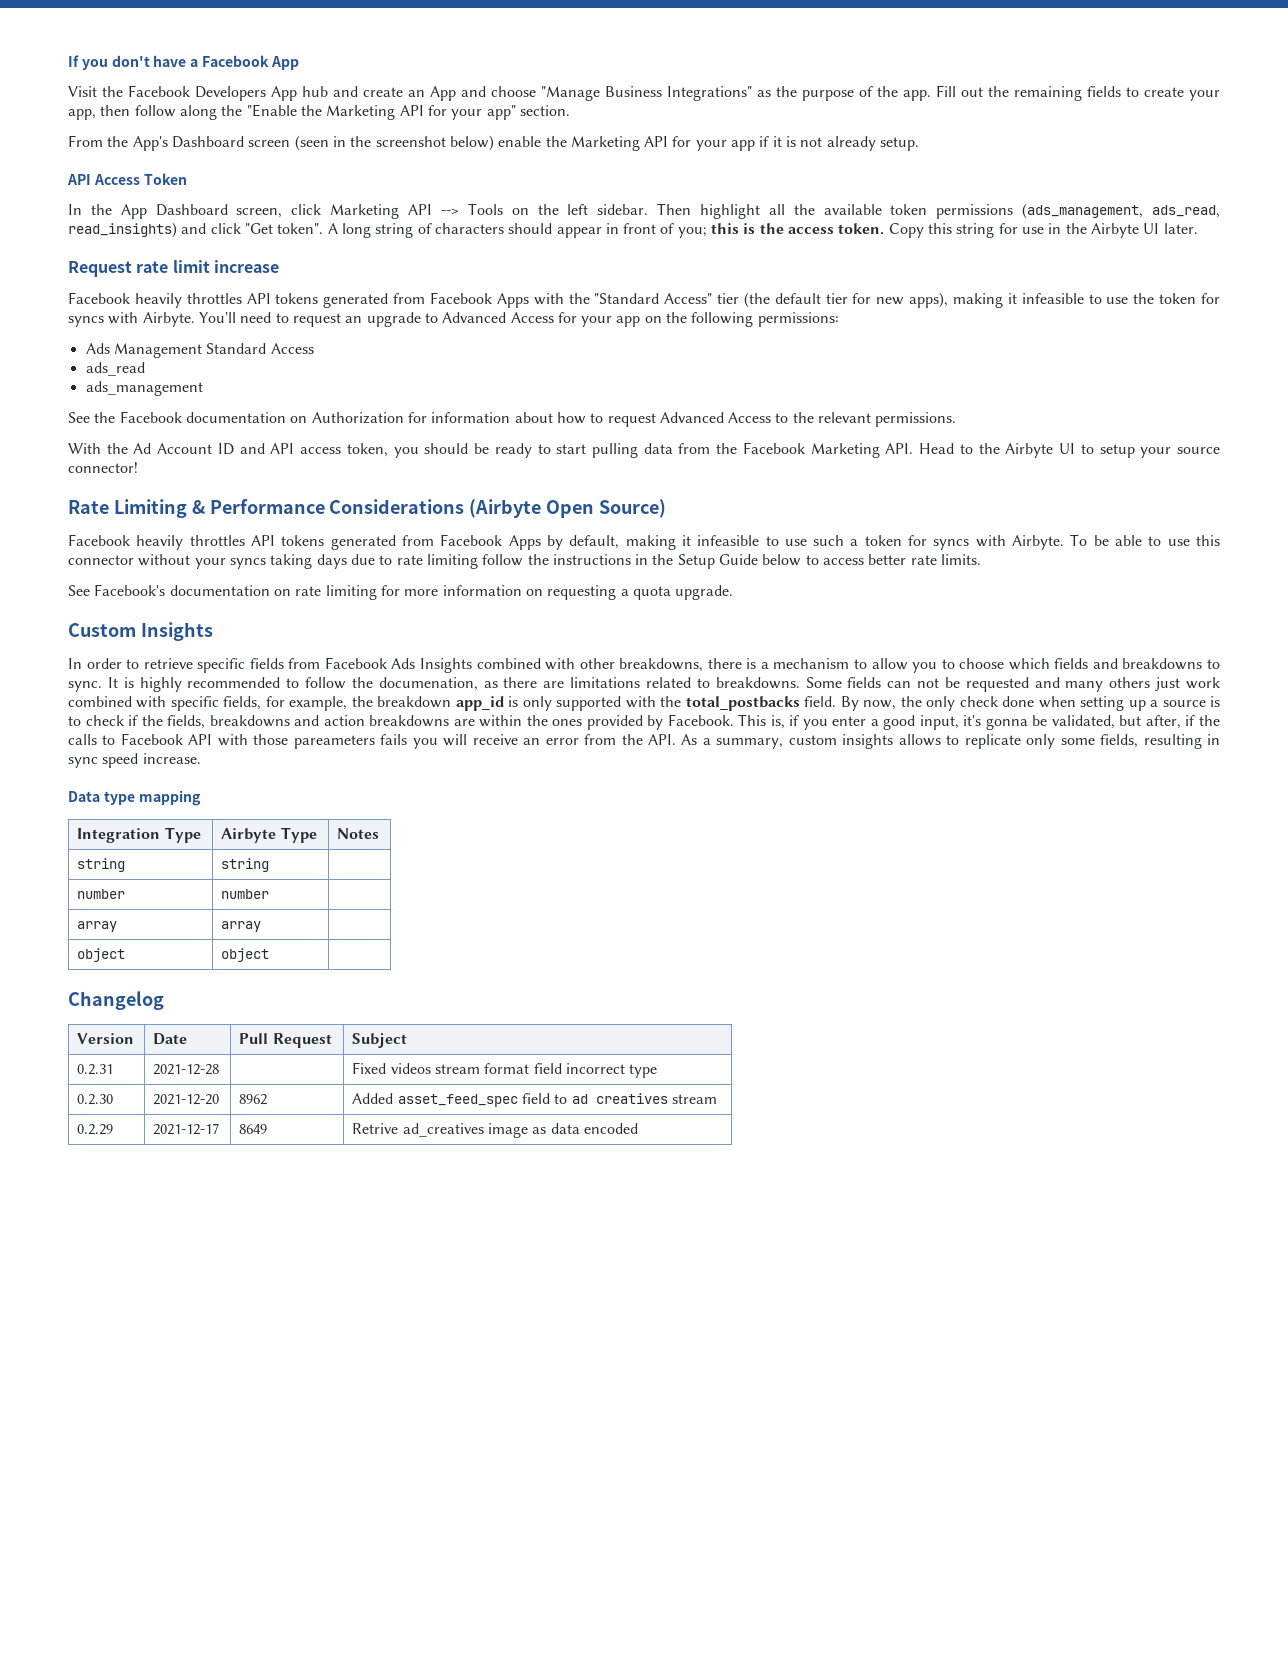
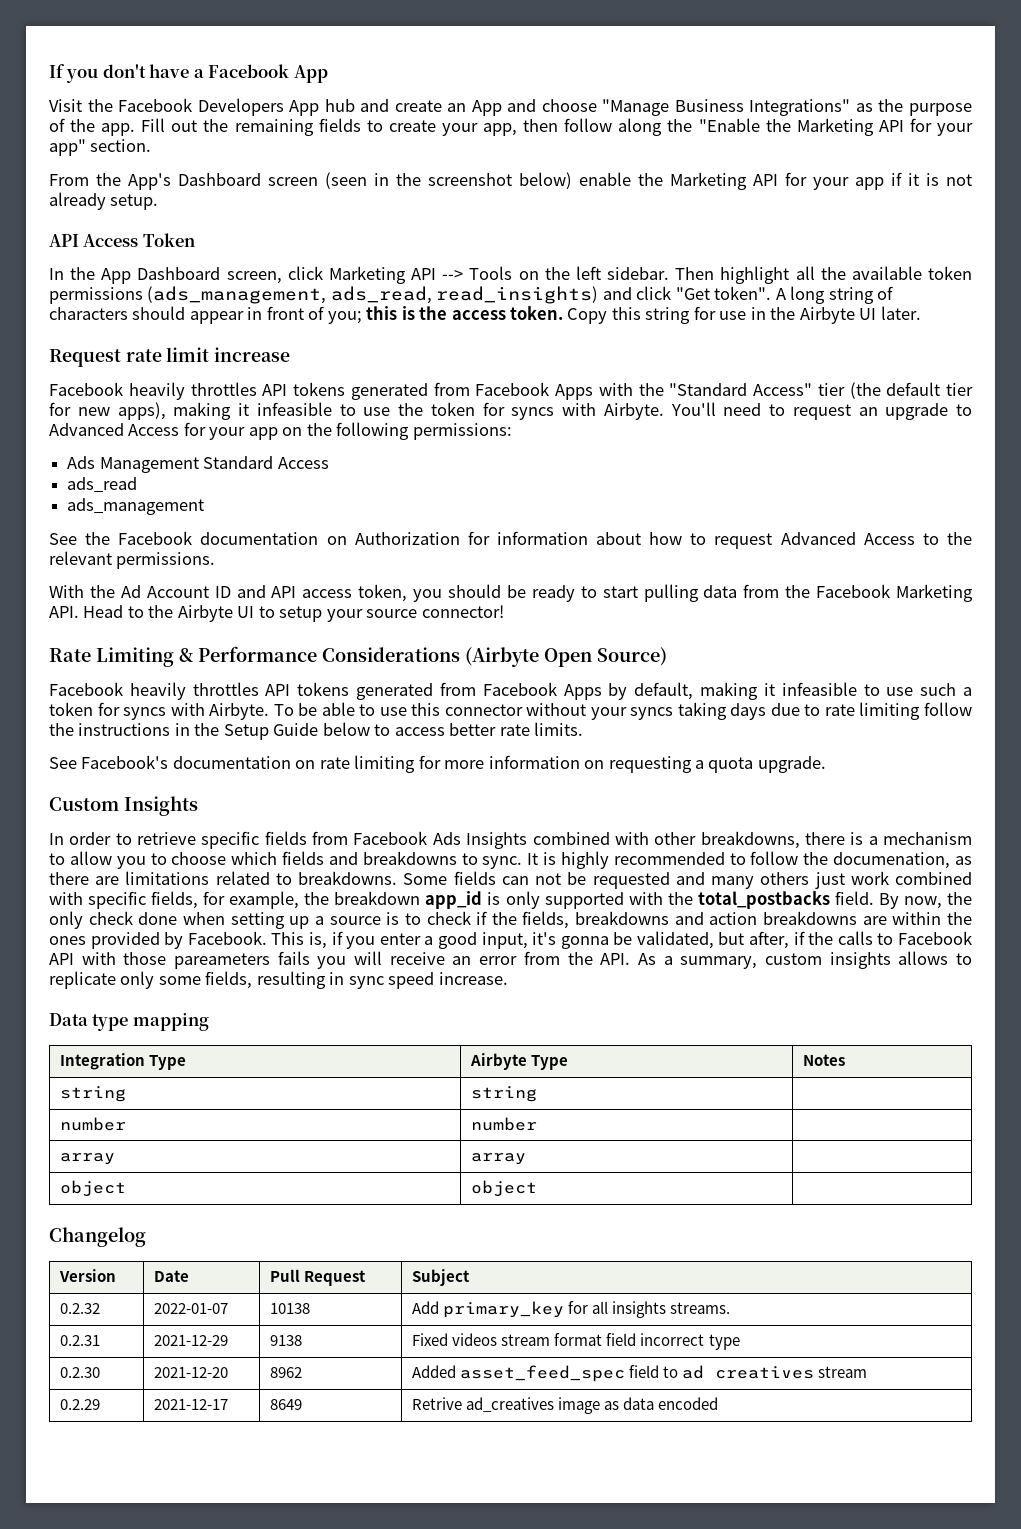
+ 0.2.32 | 2022-01-07 | 10138 | Add primary_key for all insights streams.
- 0.2.31 | 2021-12-28 | | Fixed videos stream format field incorrect type
+ 0.2.31 | 2021-12-29 | 9138 | Fixed videos stream format field incorrect type

